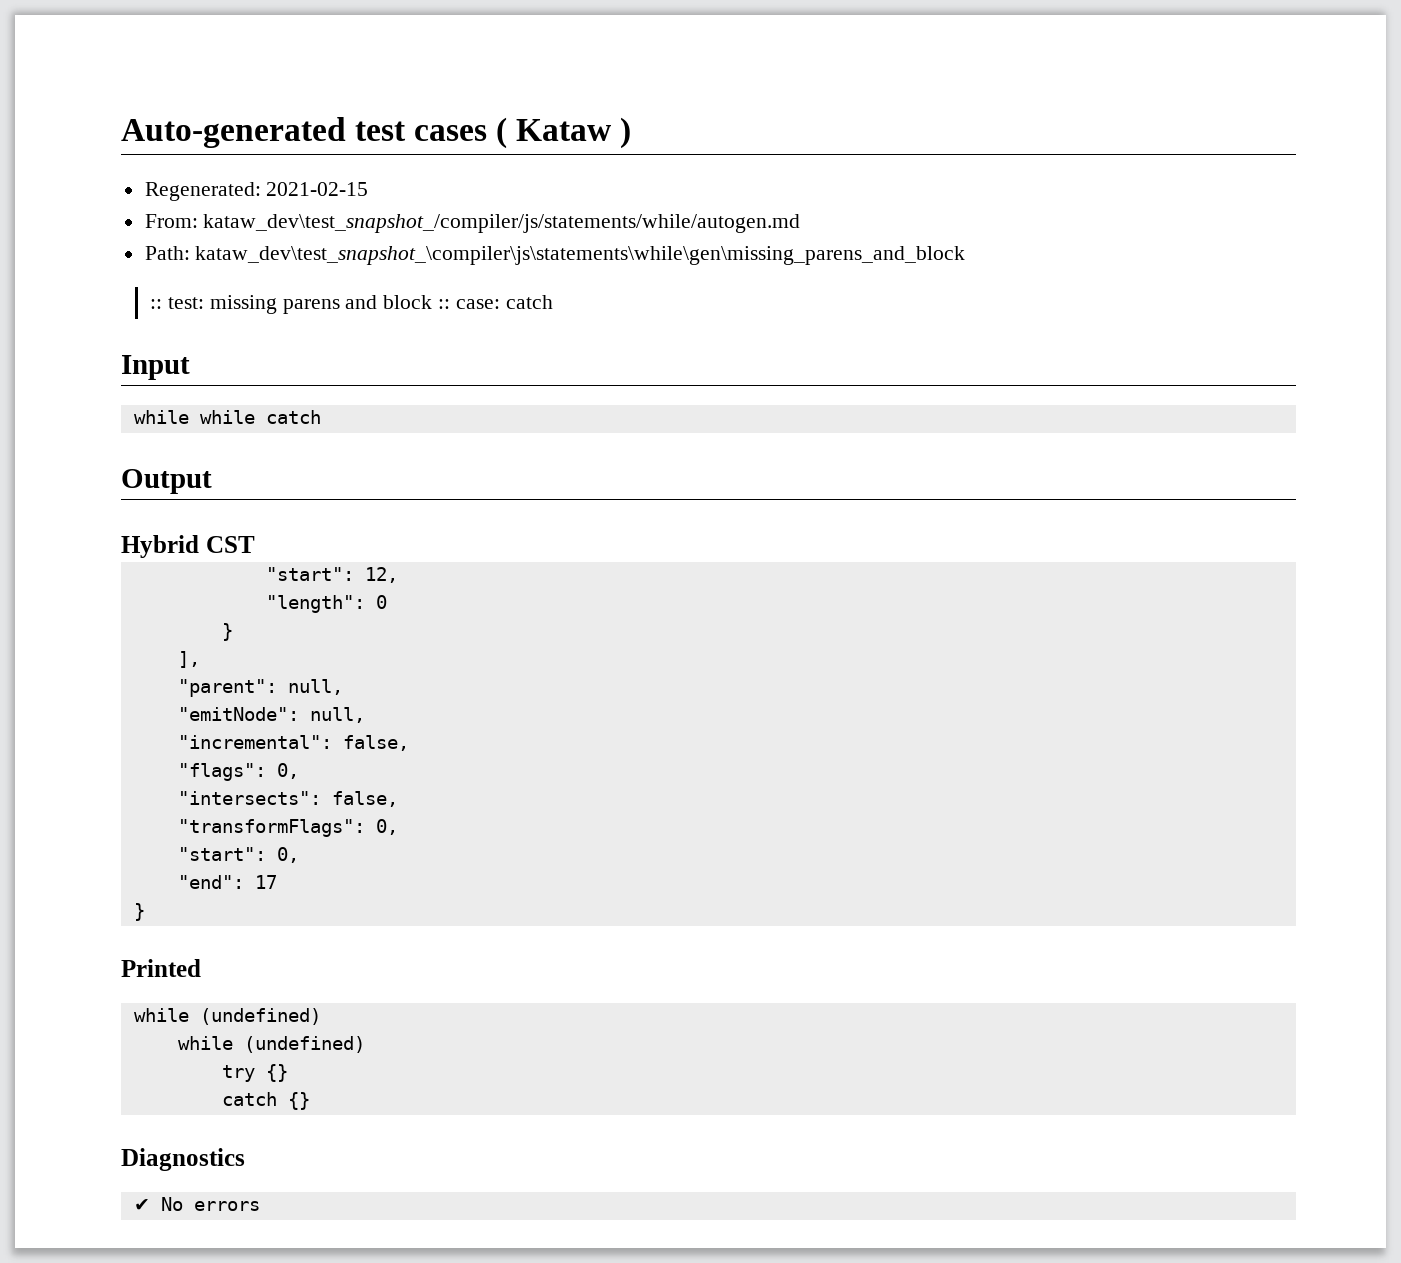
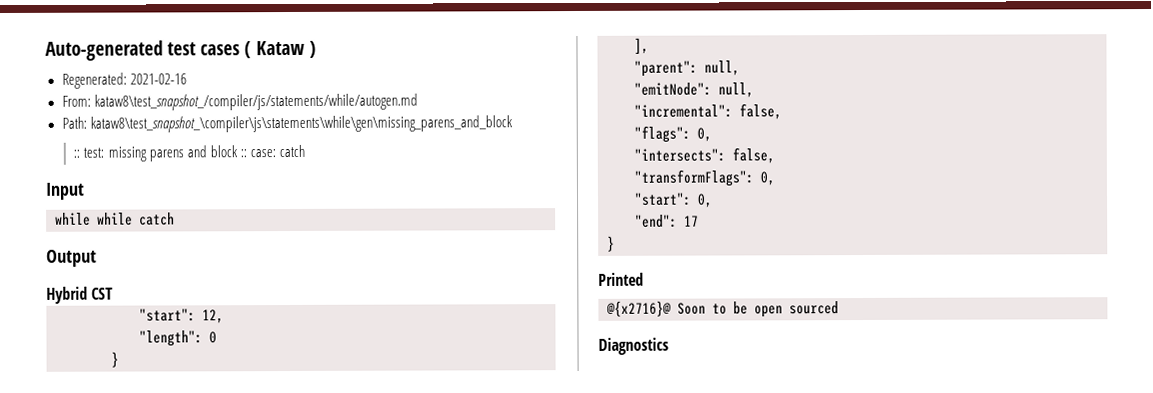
- Regenerated: 2021-02-15
+ Regenerated: 2021-02-16
- From: kataw_dev\test_snapshot_/compiler/js/statements/while/autogen.md
+ From: kataw8\test_snapshot_/compiler/js/statements/while/autogen.md
- Path: kataw_dev\test_snapshot_\compiler\js\statements\while\gen\missing_parens_and_block
+ Path: kataw8\test_snapshot_\compiler\js\statements\while\gen\missing_parens_and_block
  Printed
- while (undefined)
- while (undefined)
- try {}
- catch {}
+ @{x2716}@ Soon to be open sourced
  Diagnostics
- ✔ No errors

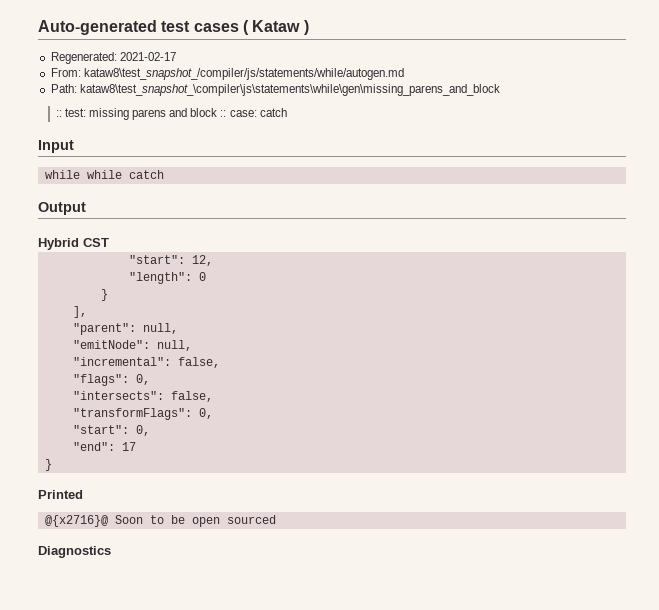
- Regenerated: 2021-02-16
+ Regenerated: 2021-02-17

